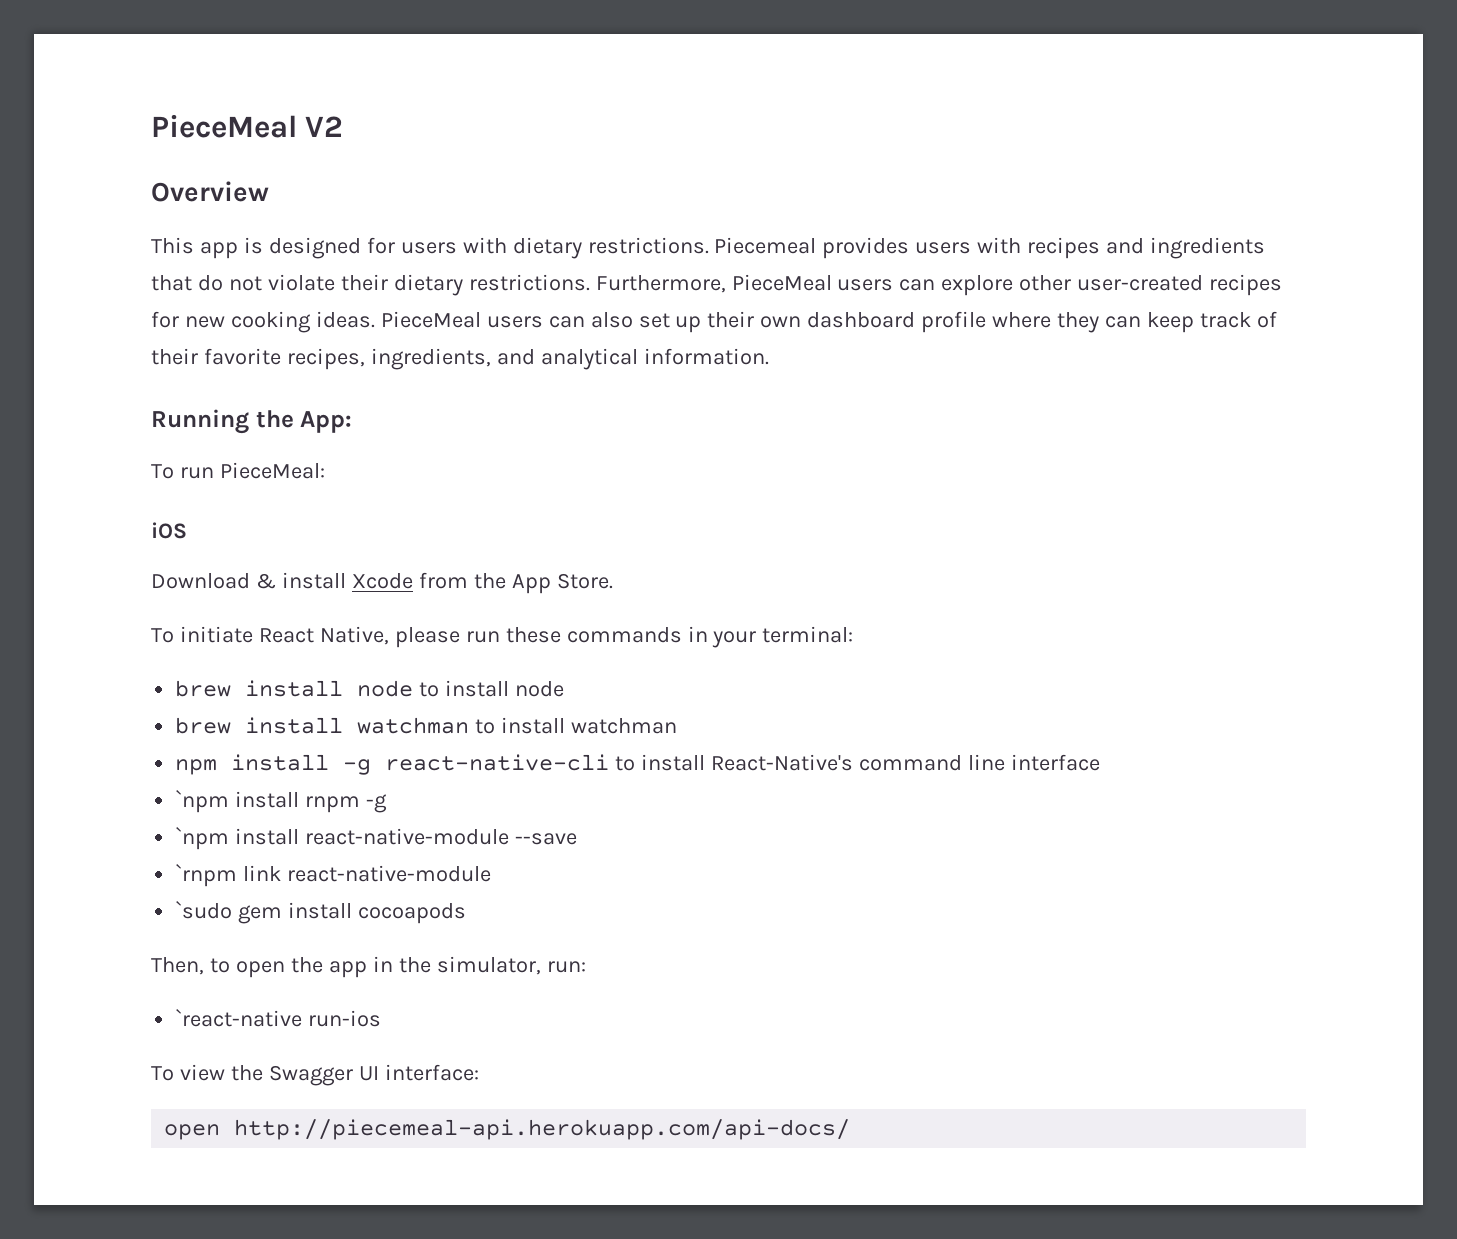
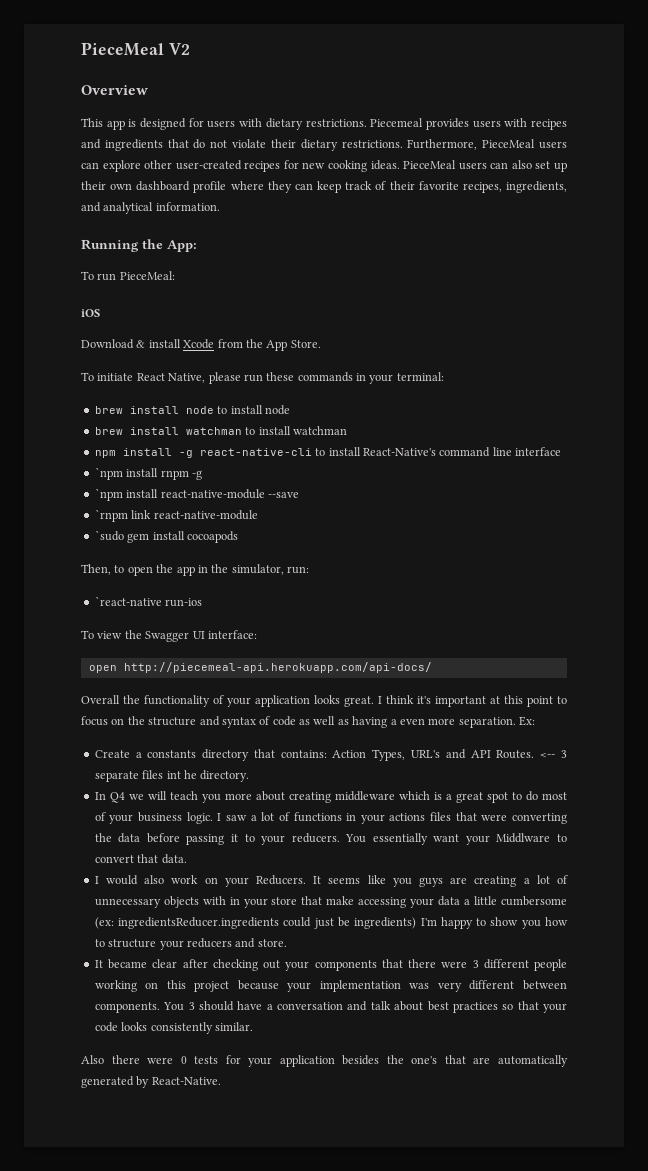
+ Overall the functionality of your application looks great. I think it's important at this point to focus on the structure and syntax of code as well as having a even more separation. Ex:
+ Create a constants directory that contains: Action Types, URL's and API Routes. <-- 3 separate files int he directory.
+ In Q4 we will teach you more about creating middleware which is a great spot to do most of your business logic. I saw a lot of functions in your actions files that were converting the data before passing it to your reducers. You essentially want your Middlware to convert that data.
+ I would also work on your Reducers. It seems like you guys are creating a lot of unnecessary objects with in your store that make accessing your data a little cumbersome (ex: ingredientsReducer.ingredients could just be ingredients) I'm happy to show you how to structure your reducers and store.
+ It became clear after checking out your components that there were 3 different people working on this project because your implementation was very different between components. You 3 should have a conversation and talk about best practices so that your code looks consistently similar.
+ Also there were 0 tests for your application besides the one's that are automatically generated by React-Native.

